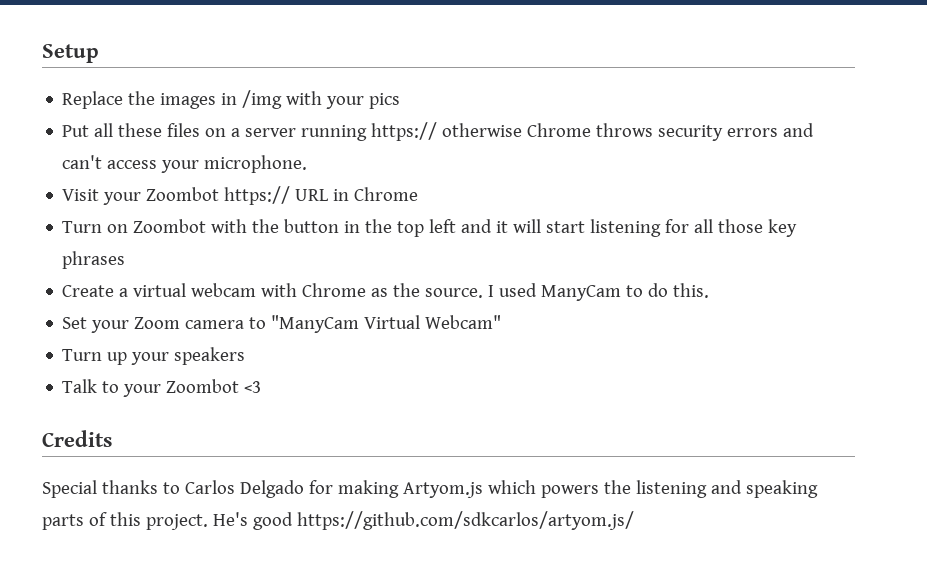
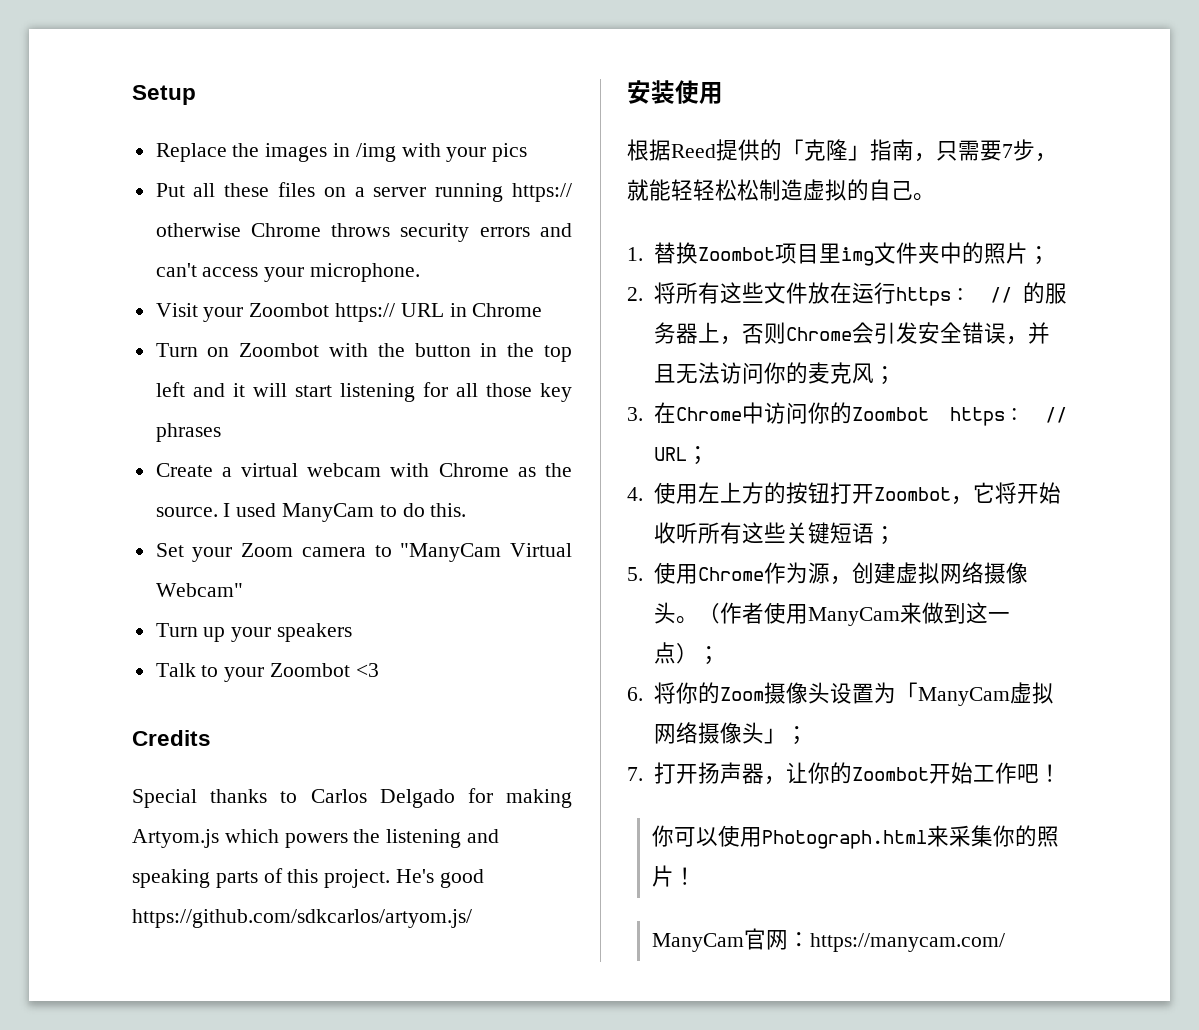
+ 安装使用
+ 根据Reed提供的「克隆」指南，只需要7步，就能轻轻松松制造虚拟的自己。
+ 1.替换Zoombot项目里img文件夹中的照片；
+ 2.将所有这些文件放在运行https： // 的服务器上，否则Chrome会引发安全错误，并且无法访问你的麦克风；
+ 3.在Chrome中访问你的Zoombot https： // URL；
+ 4.使用左上方的按钮打开Zoombot，它将开始收听所有这些关键短语；
+ 5.使用Chrome作为源，创建虚拟网络摄像头。（作者使用ManyCam来做到这一点）；
+ 6.将你的Zoom摄像头设置为「ManyCam虚拟网络摄像头」；
+ 7.打开扬声器，让你的Zoombot开始工作吧！
+ 你可以使用Photograph.html来采集你的照片！
+ ManyCam官网：https://manycam.com/

